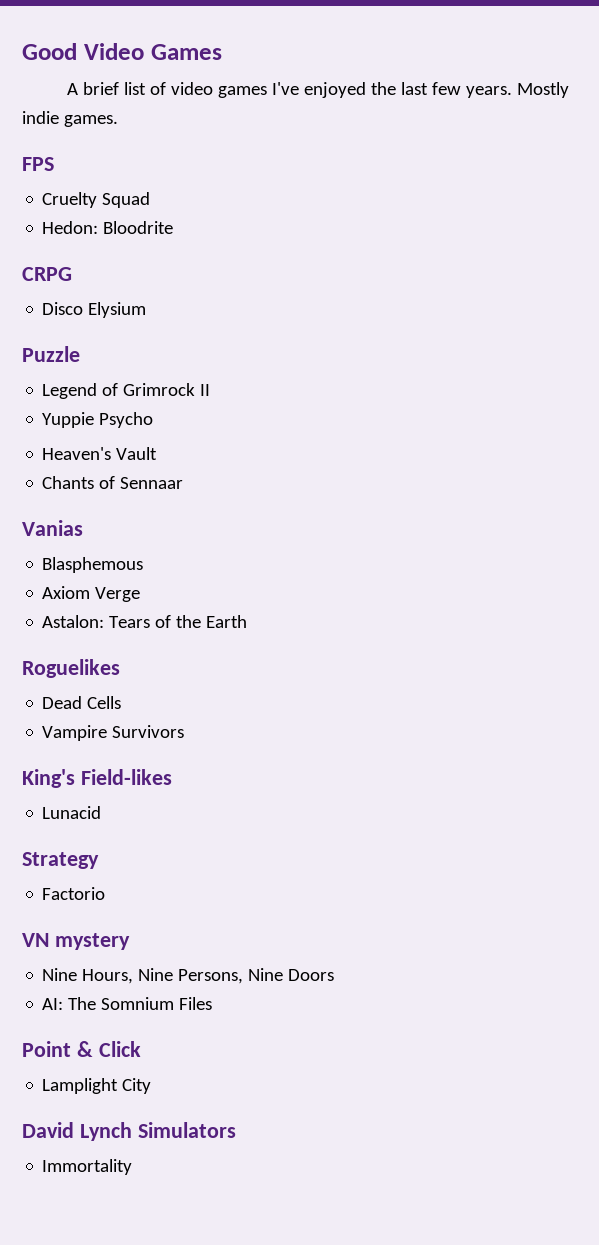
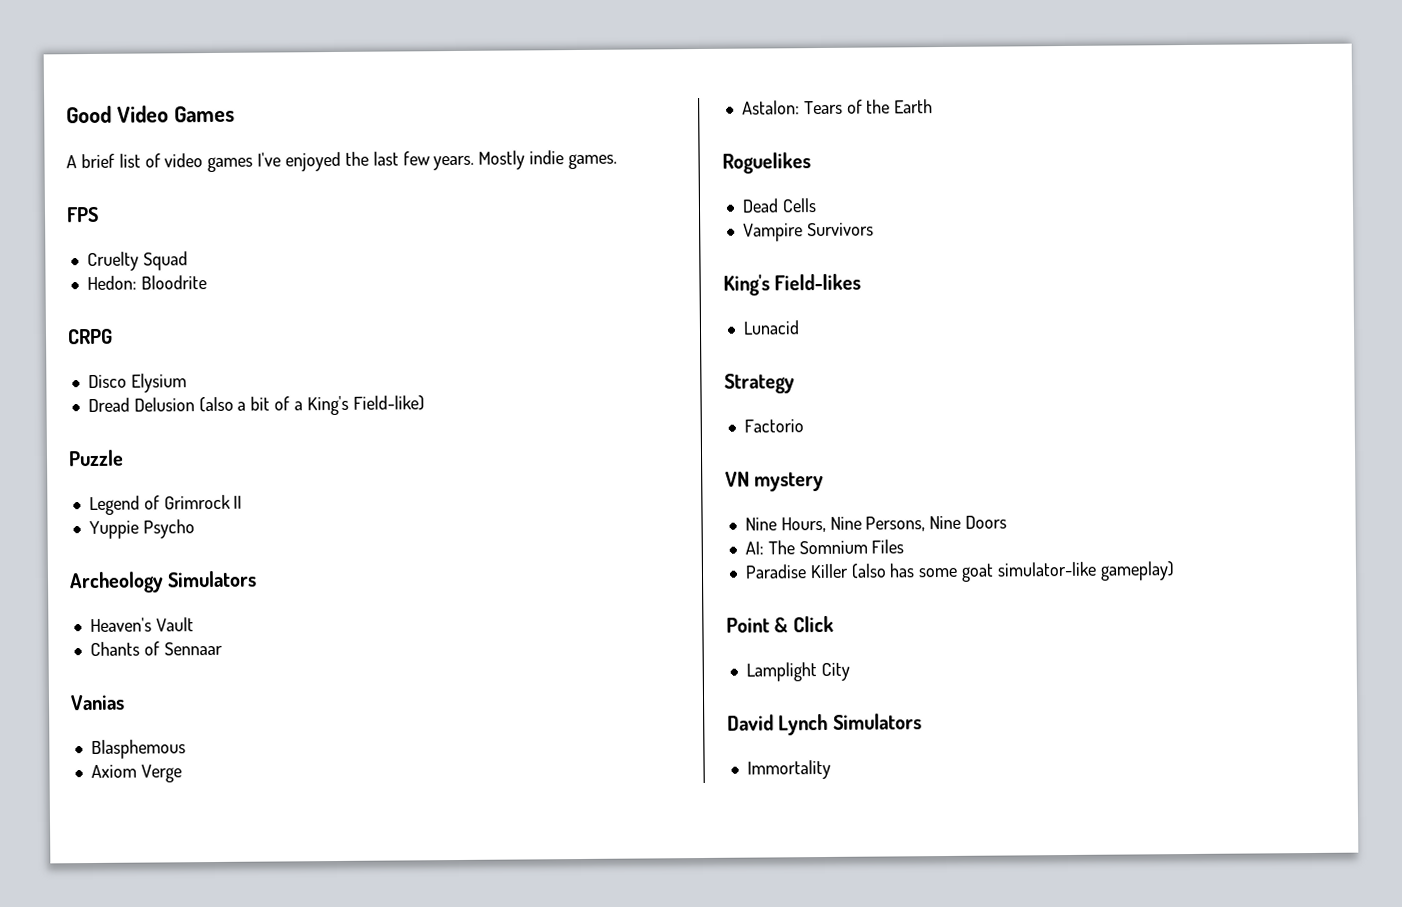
+ Dread Delusion (also a bit of a King's Field-like)
+ Archeology Simulators
+ Paradise Killer (also has some goat simulator-like gameplay)

